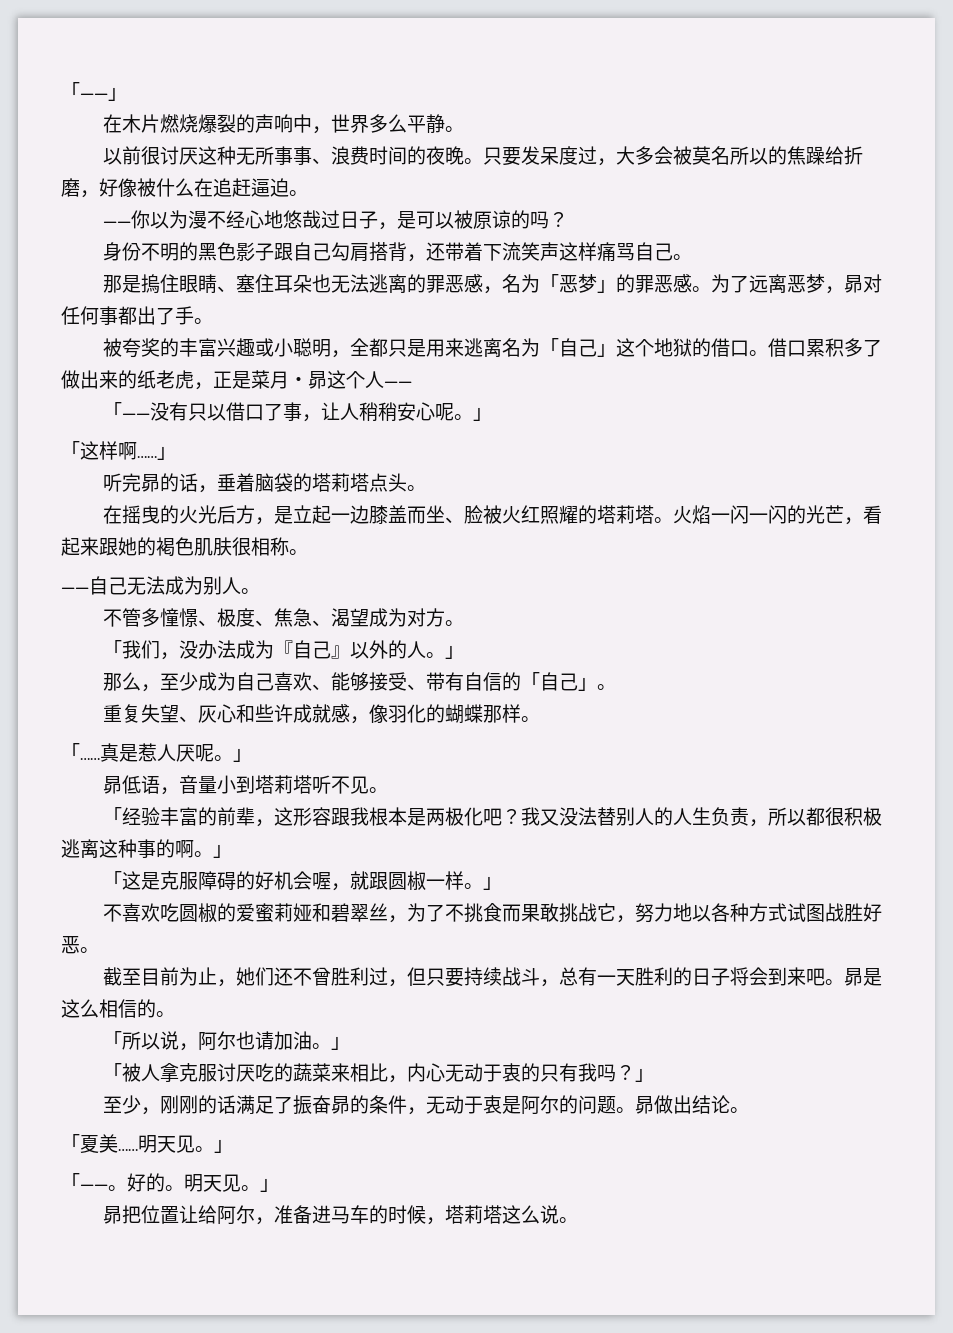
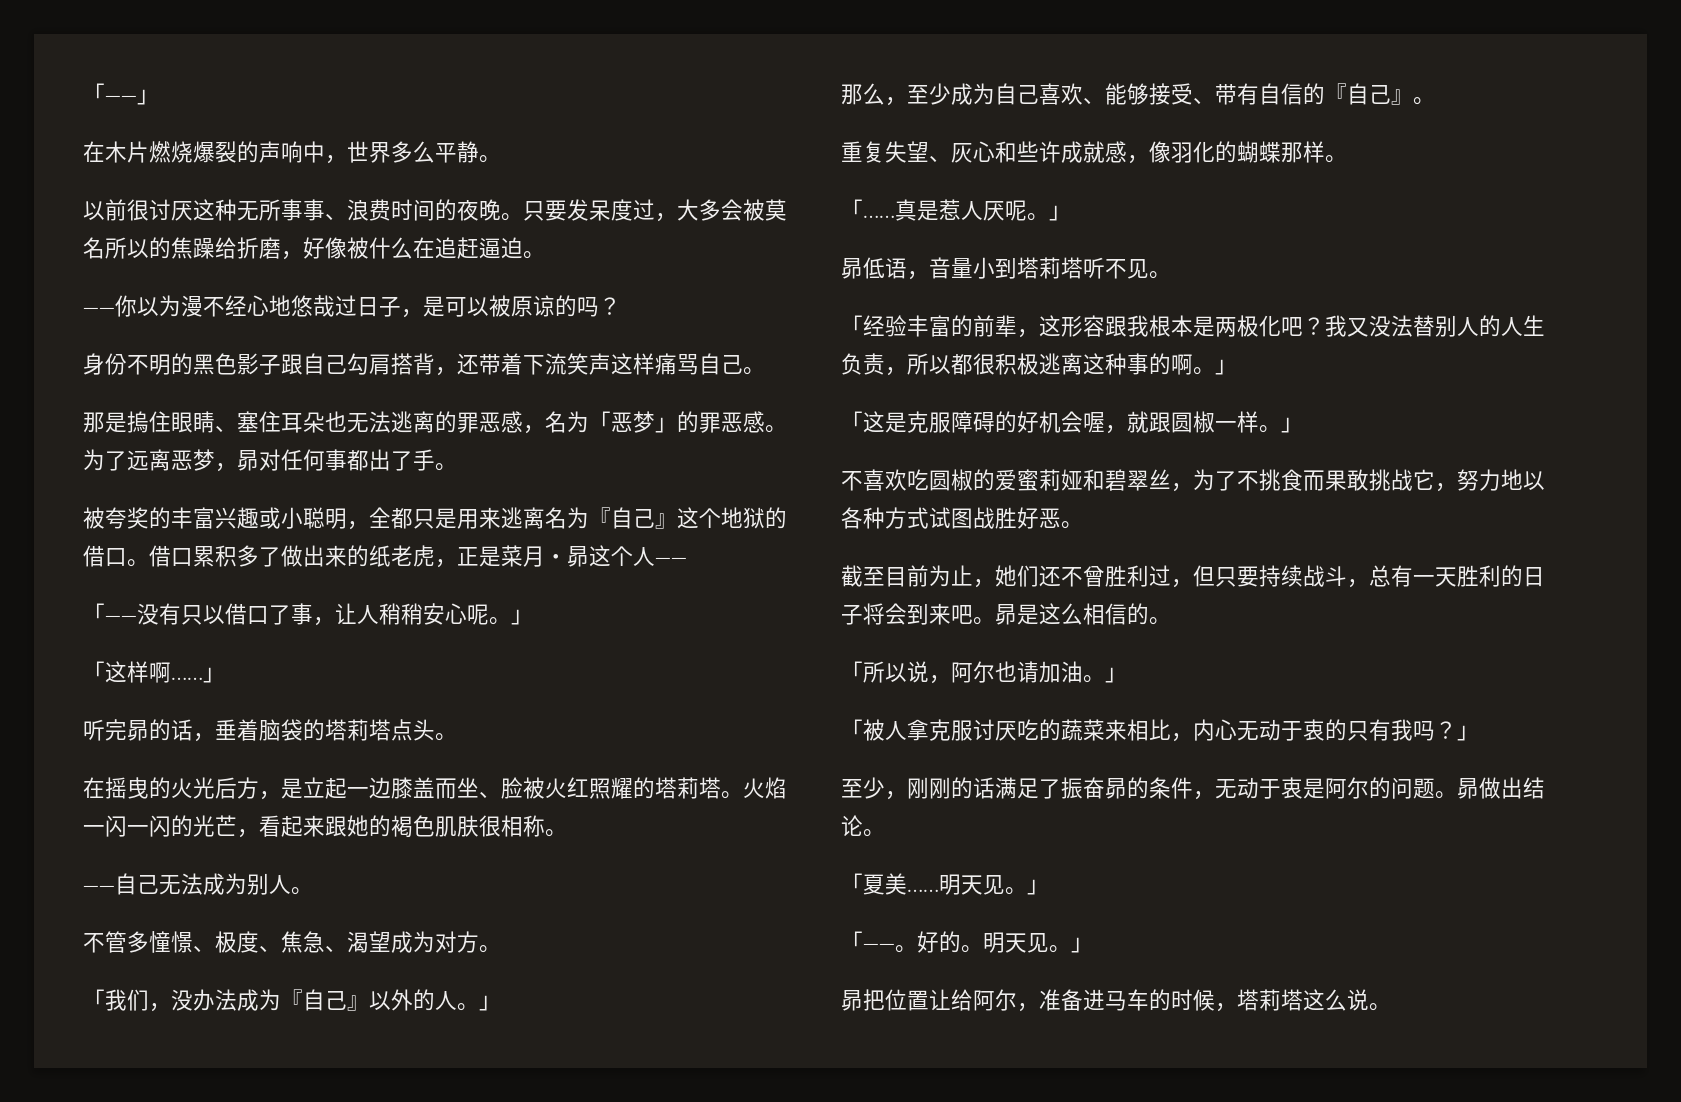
- 被夸奖的丰富兴趣或小聪明，全都只是用来逃离名为「自己」这个地狱的借口。
+ 被夸奖的丰富兴趣或小聪明，全都只是用来逃离名为『自己』这个地狱的借口。
- 那么，至少成为自己喜欢、能够接受、带有自信的「自己」。
+ 那么，至少成为自己喜欢、能够接受、带有自信的『自己』。

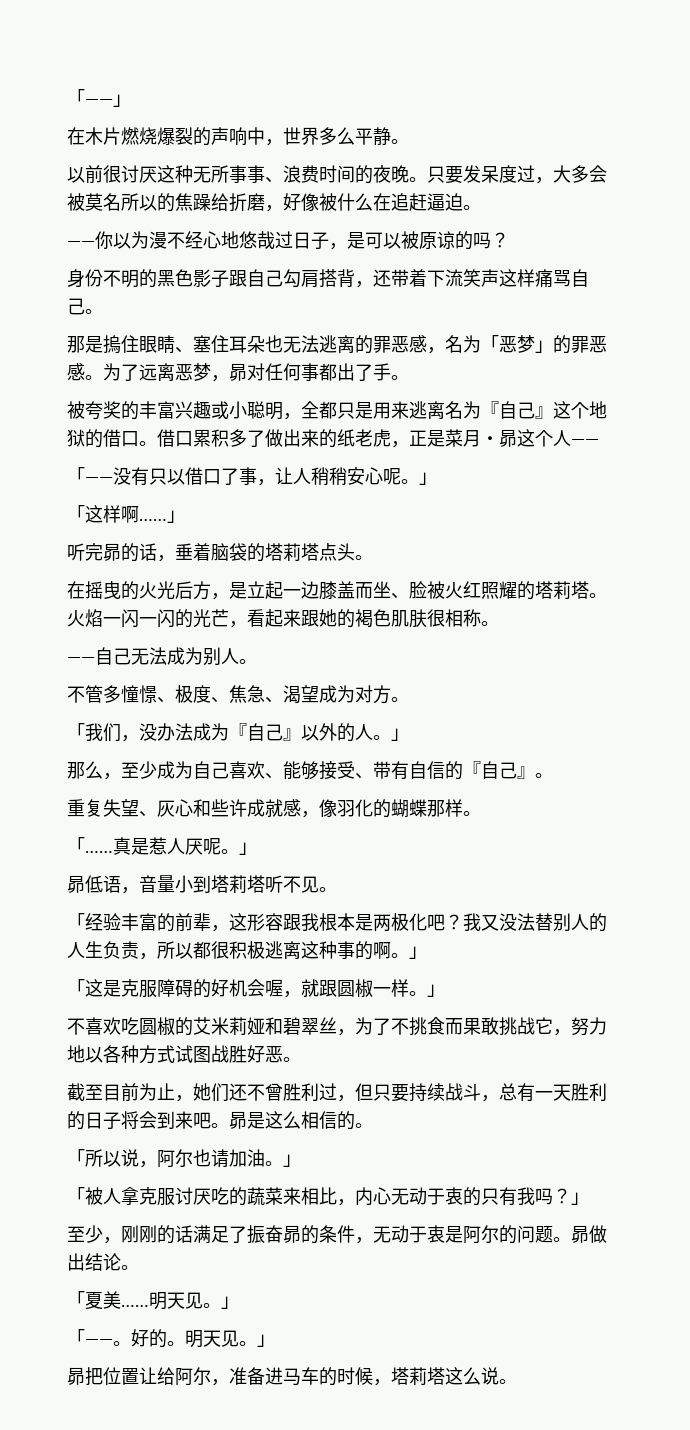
- 不喜欢吃圆椒的爱蜜莉娅和碧翠丝，为了不挑食而果敢挑战它，努力地以各种方式试图战胜好恶。
+ 不喜欢吃圆椒的艾米莉娅和碧翠丝，为了不挑食而果敢挑战它，努力地以各种方式试图战胜好恶。

